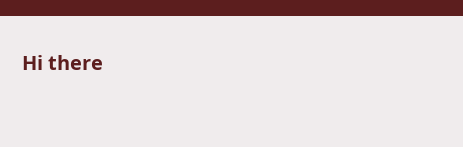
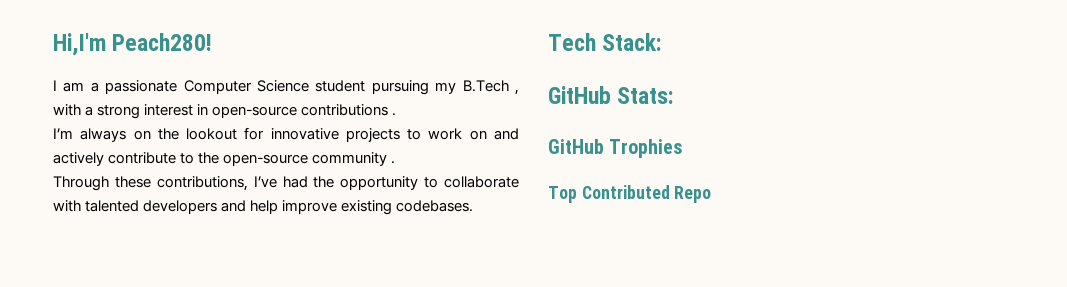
- Hi there
+ Hi,I'm Peach280!
+ I am a passionate Computer Science student pursuing my B.Tech , with a strong interest in open-source contributions .
+ I’m always on the lookout for innovative projects to work on and actively contribute to the open-source community .
+ Through these contributions, I’ve had the opportunity to collaborate with talented developers and help improve existing codebases.
+ Tech Stack:
+ GitHub Stats:
+ GitHub Trophies
+ Top Contributed Repo

